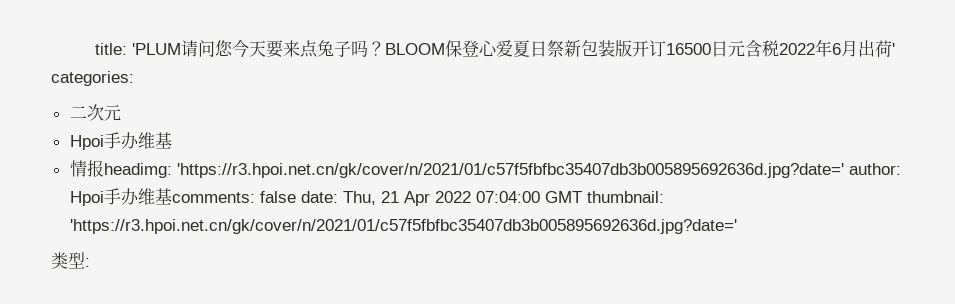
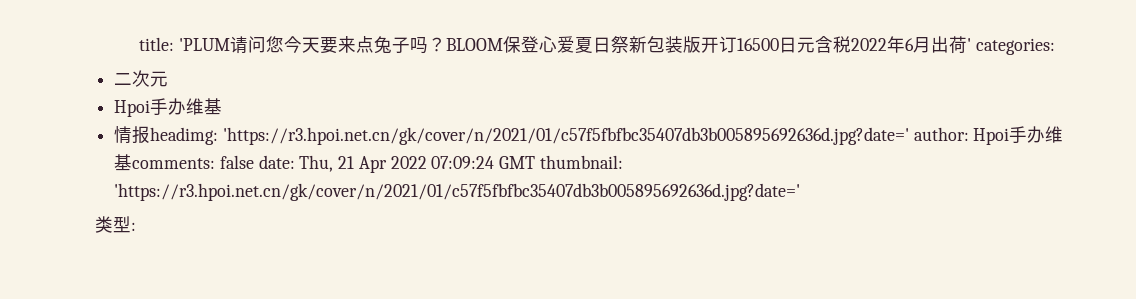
- 情报headimg: 'https://r3.hpoi.net.cn/gk/cover/n/2021/01/c57f5fbfbc35407db3b005895692636d.jpg?date=' author: Hpoi手办维基comments: false date: Thu, 21 Apr 2022 07:04:00 GMT thumbnail: 'https://r3.hpoi.net.cn/gk/cover/n/2021/01/c57f5fbfbc35407db3b005895692636d.jpg?date='
+ 情报headimg: 'https://r3.hpoi.net.cn/gk/cover/n/2021/01/c57f5fbfbc35407db3b005895692636d.jpg?date=' author: Hpoi手办维基comments: false date: Thu, 21 Apr 2022 07:09:24 GMT thumbnail: 'https://r3.hpoi.net.cn/gk/cover/n/2021/01/c57f5fbfbc35407db3b005895692636d.jpg?date='

